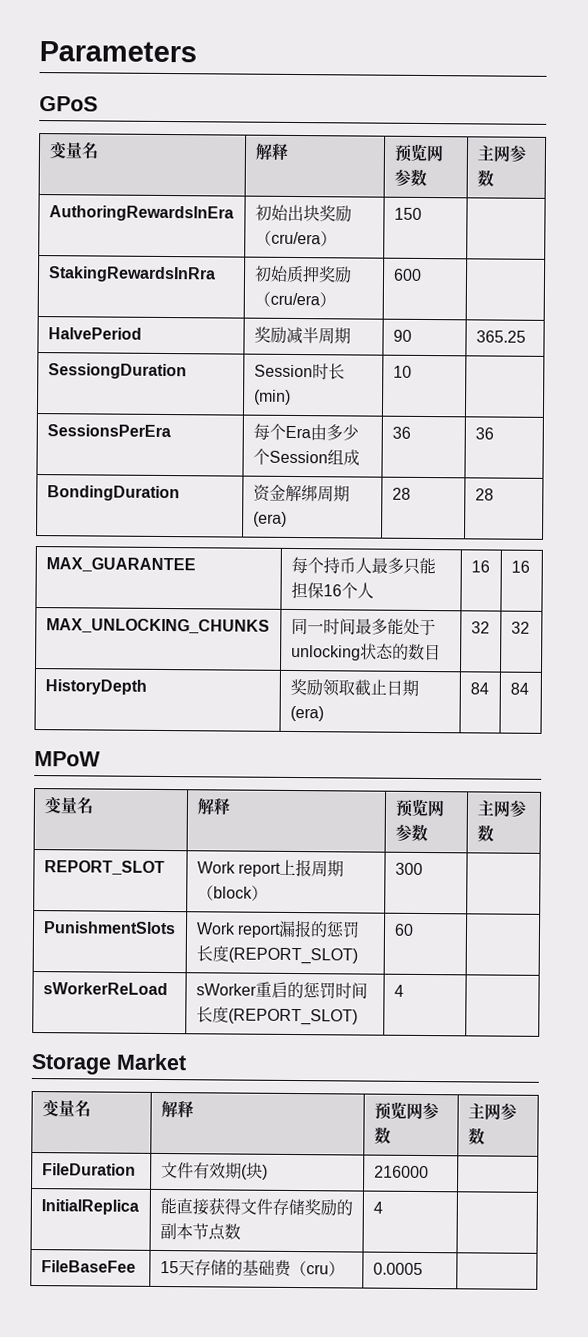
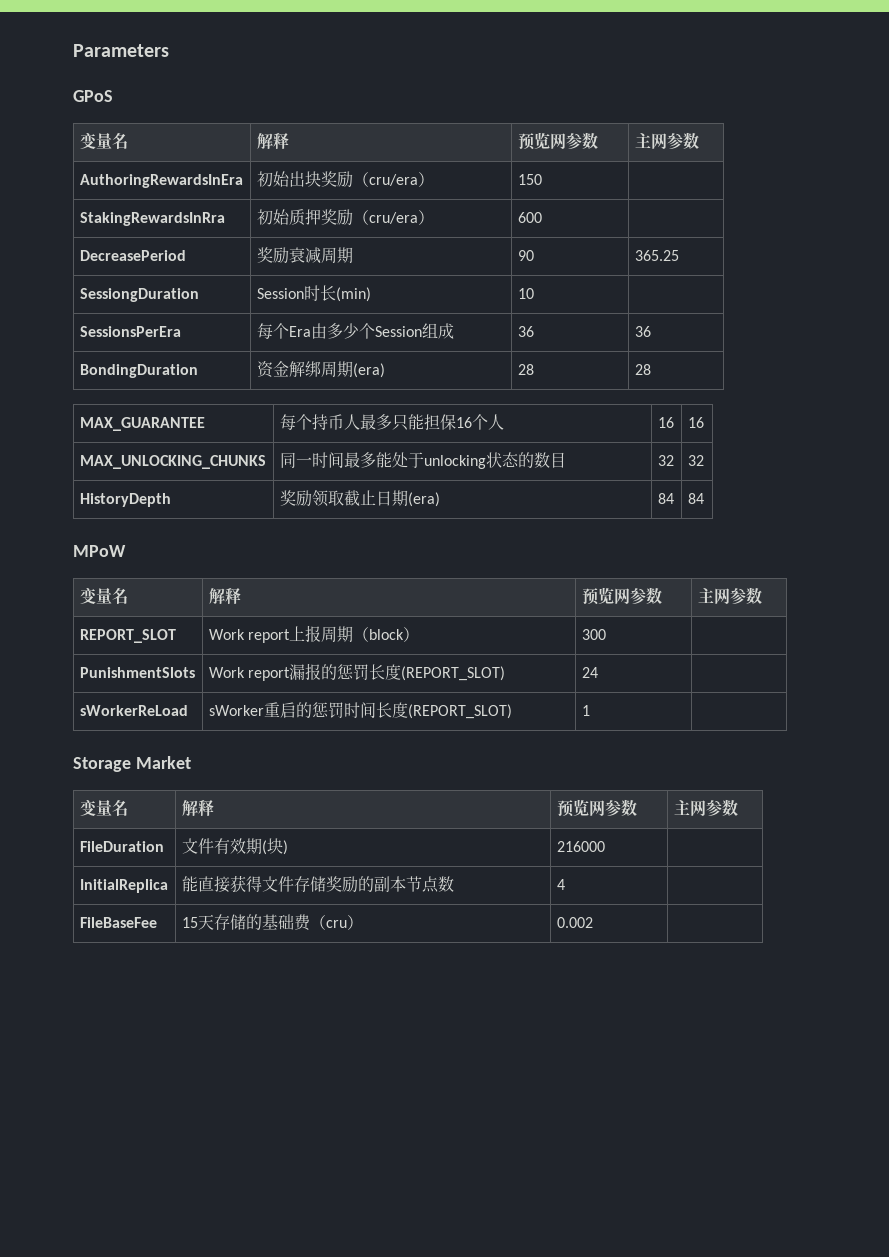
- HalvePeriod | 奖励减半周期 | 90 | 365.25
+ DecreasePeriod | 奖励衰减周期 | 90 | 365.25
- PunishmentSlots | Work report漏报的惩罚长度(REPORT_SLOT) | 60 |
+ PunishmentSlots | Work report漏报的惩罚长度(REPORT_SLOT) | 24 |
- sWorkerReLoad | sWorker重启的惩罚时间长度(REPORT_SLOT) | 4 |
+ sWorkerReLoad | sWorker重启的惩罚时间长度(REPORT_SLOT) | 1 |
- FileBaseFee | 15天存储的基础费（cru） | 0.0005 |
+ FileBaseFee | 15天存储的基础费（cru） | 0.002 |

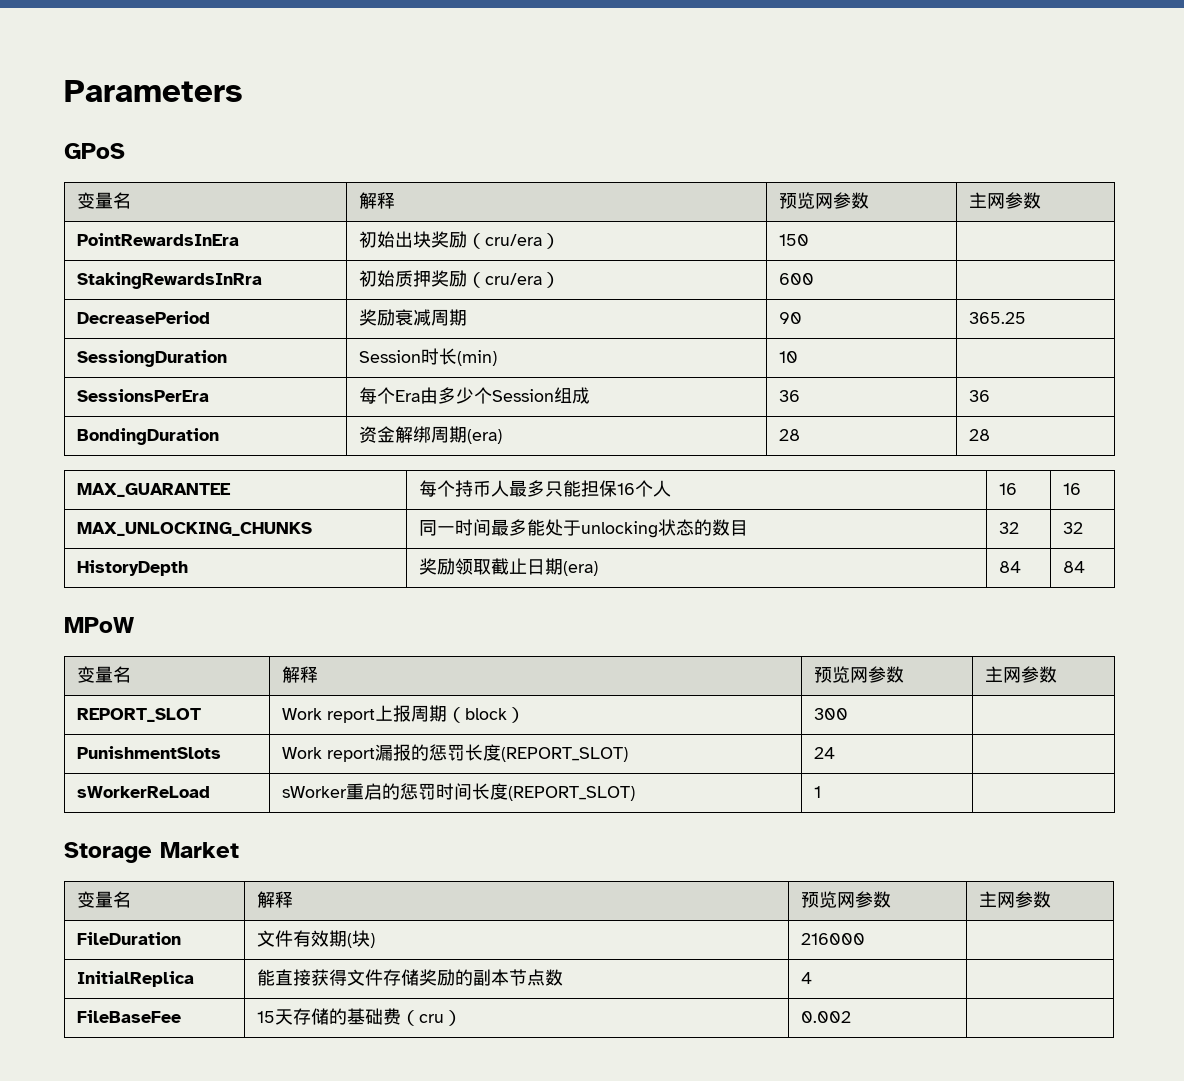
- AuthoringRewardsInEra | 初始出块奖励（cru/era） | 150 |
+ PointRewardsInEra | 初始出块奖励（cru/era） | 150 |

